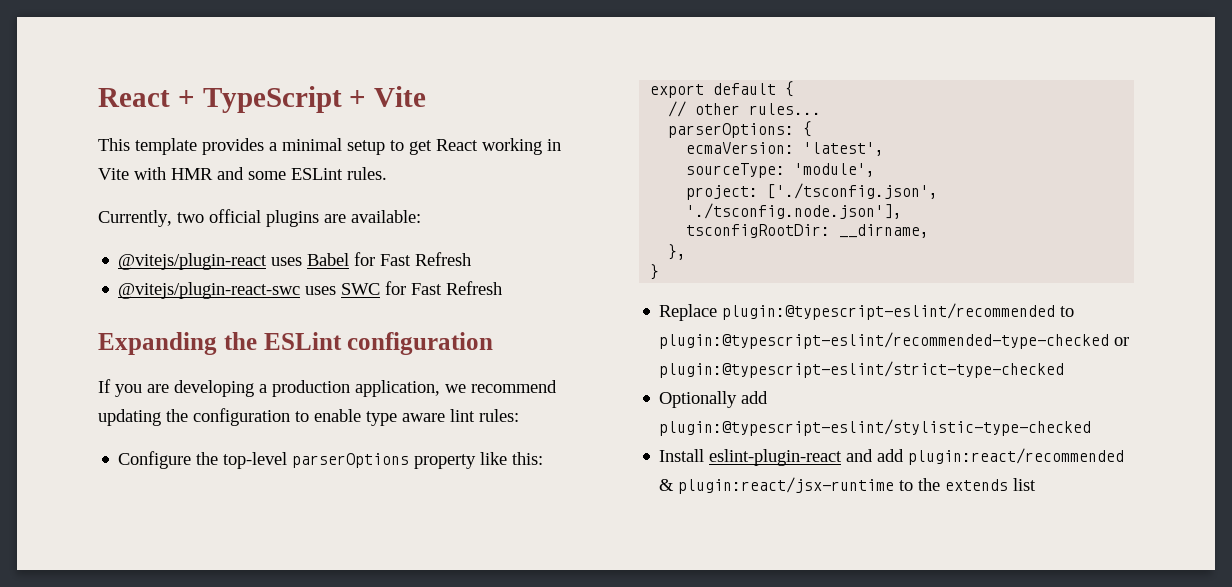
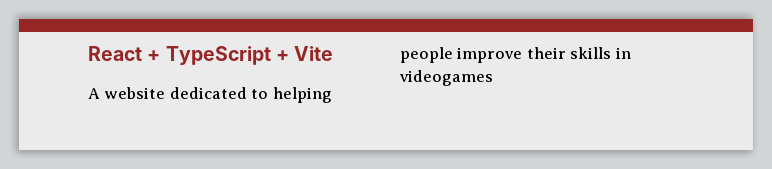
- This template provides a minimal setup to get React working in Vite with HMR and some ESLint rules.
- Currently, two official plugins are available:
- @vitejs/plugin-react uses Babel for Fast Refresh
- @vitejs/plugin-react-swc uses SWC for Fast Refresh
- Expanding the ESLint configuration
- If you are developing a production application, we recommend updating the configuration to enable type aware lint rules:
- Configure the top-level parserOptions property like this:
- export default {
- // other rules...
- parserOptions: {
- ecmaVersion: 'latest',
- sourceType: 'module',
- project: ['./tsconfig.json', './tsconfig.node.json'],
- tsconfigRootDir: __dirname,
- },
- }
- Replace plugin:@typescript-eslint/recommended to plugin:@typescript-eslint/recommended-type-checked or plugin:@typescript-eslint/strict-type-checked
- Optionally add plugin:@typescript-eslint/stylistic-type-checked
- Install eslint-plugin-react and add plugin:react/recommended & plugin:react/jsx-runtime to the extends list
+ A website dedicated to helping people improve their skills in videogames

